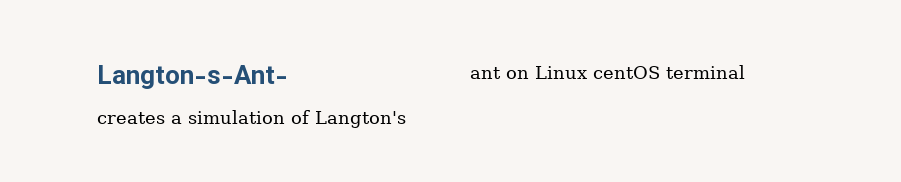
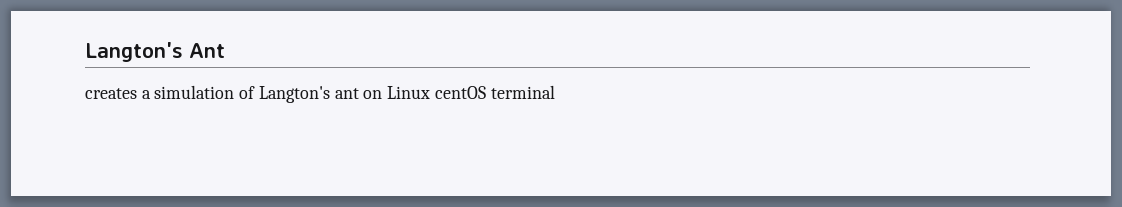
- Langton-s-Ant-
+ Langton's Ant

